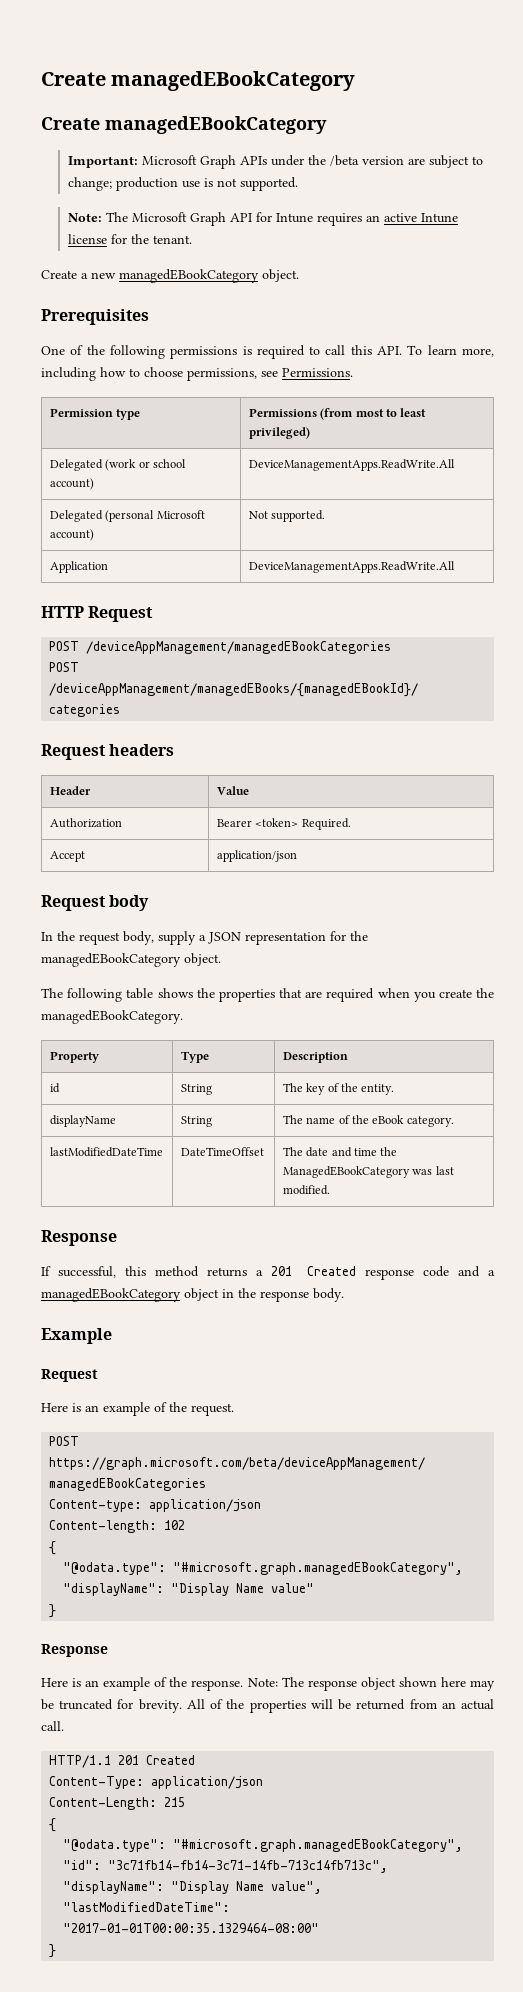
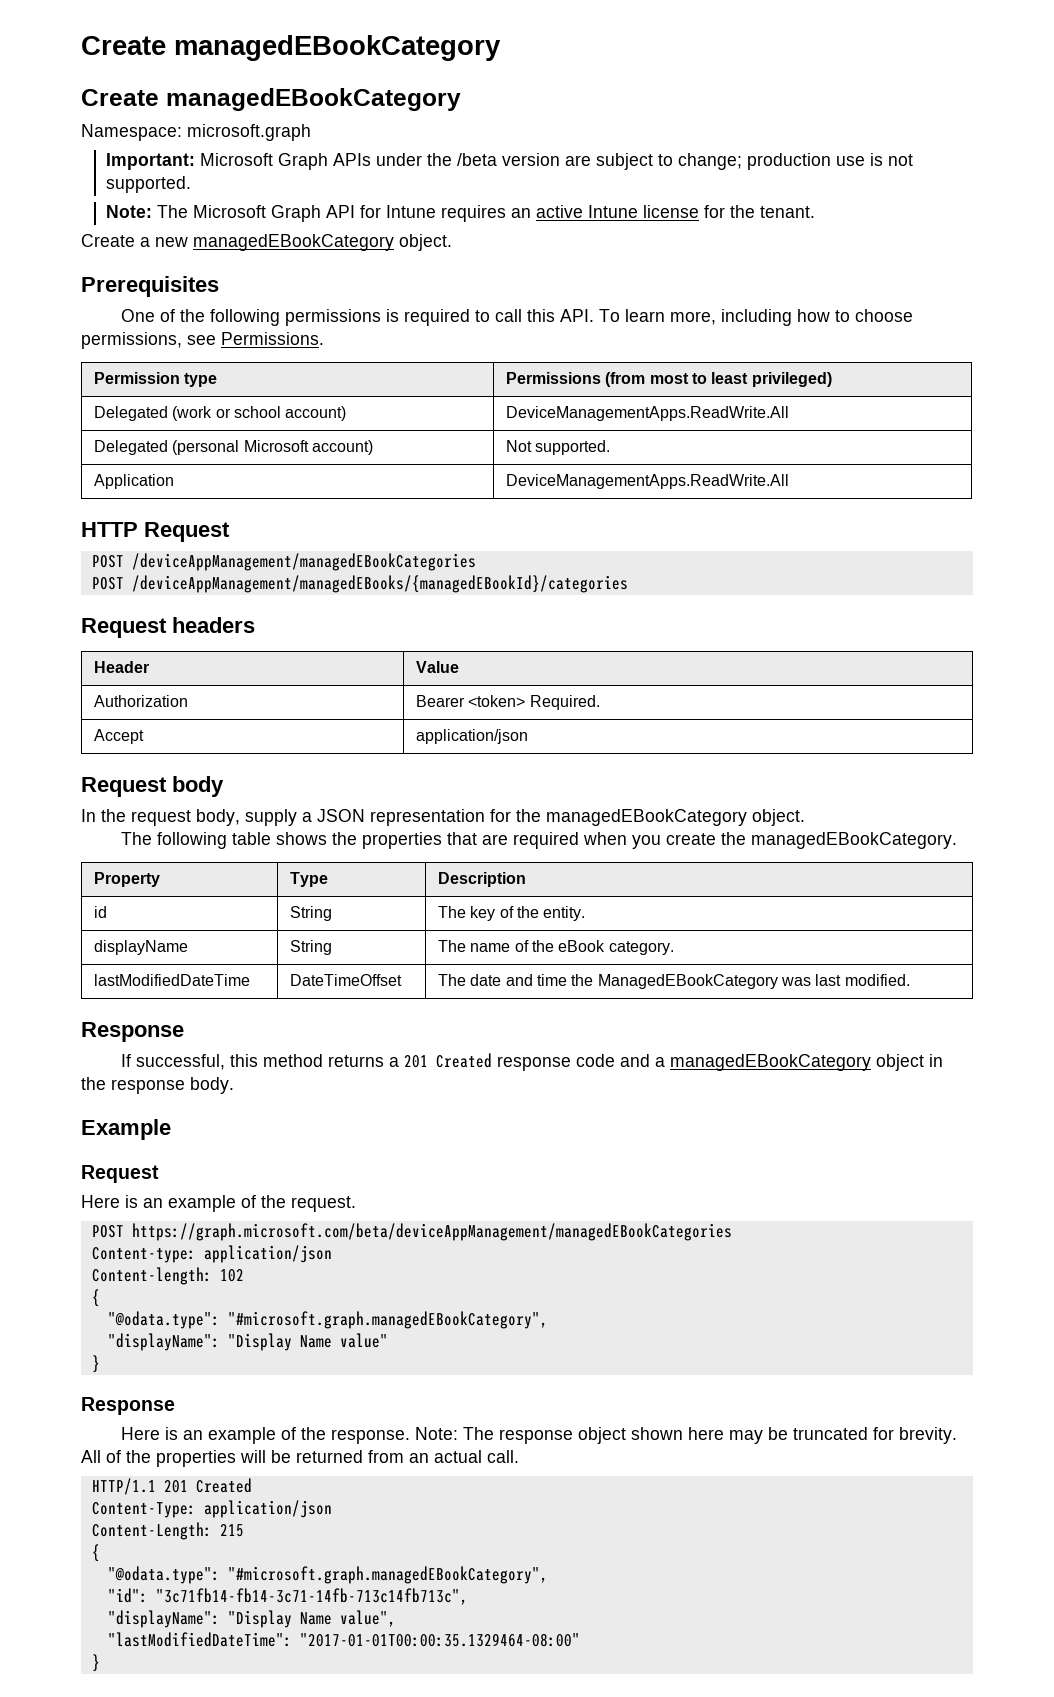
+ Namespace: microsoft.graph

